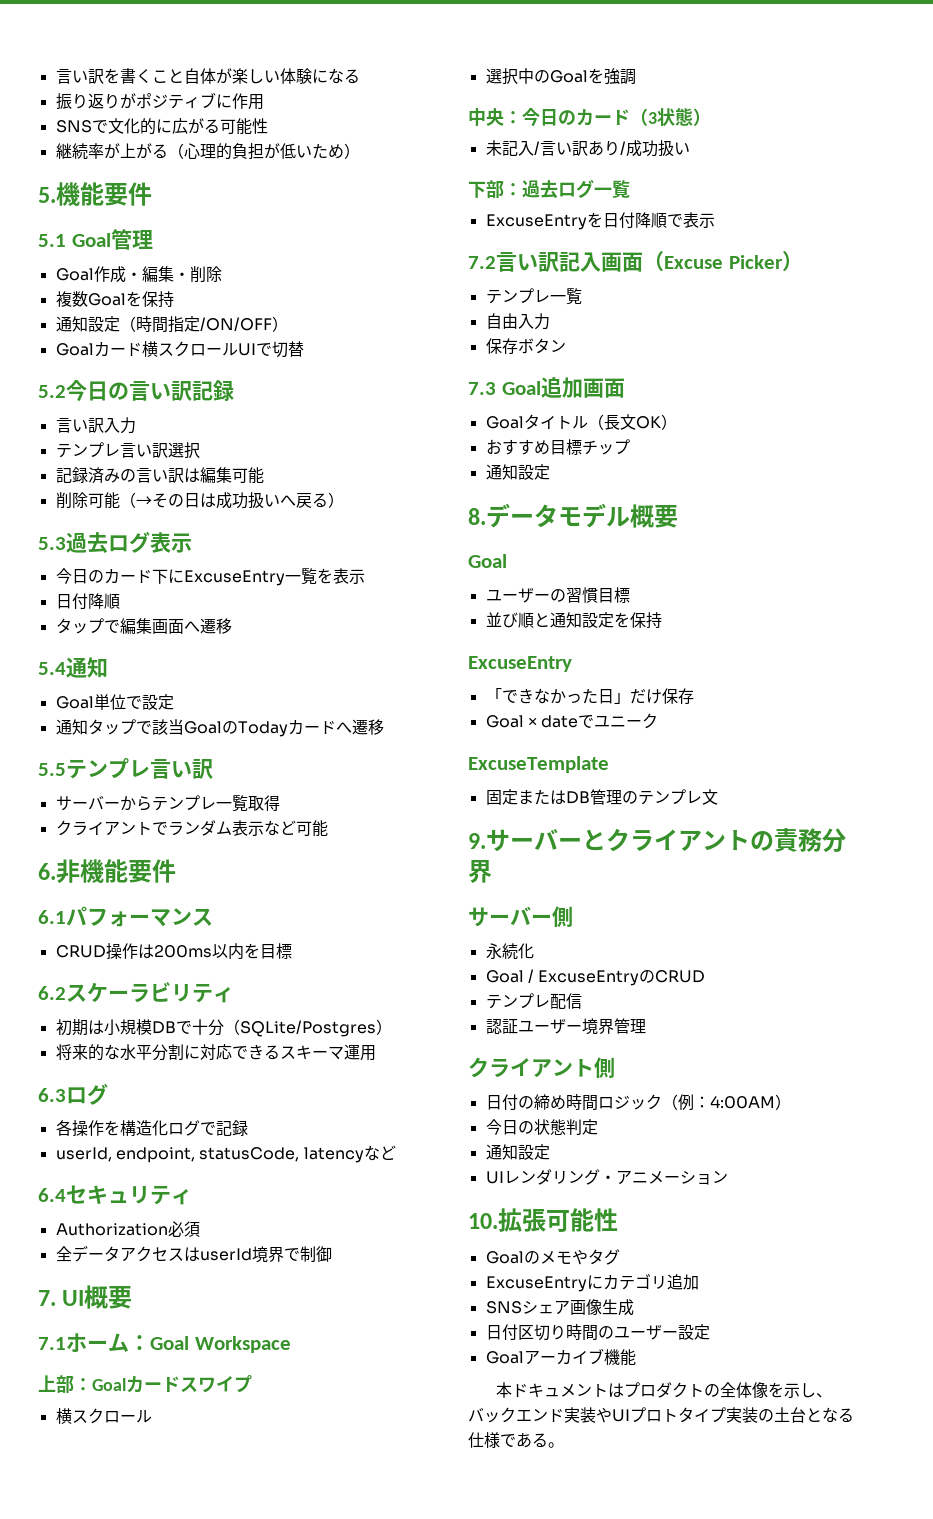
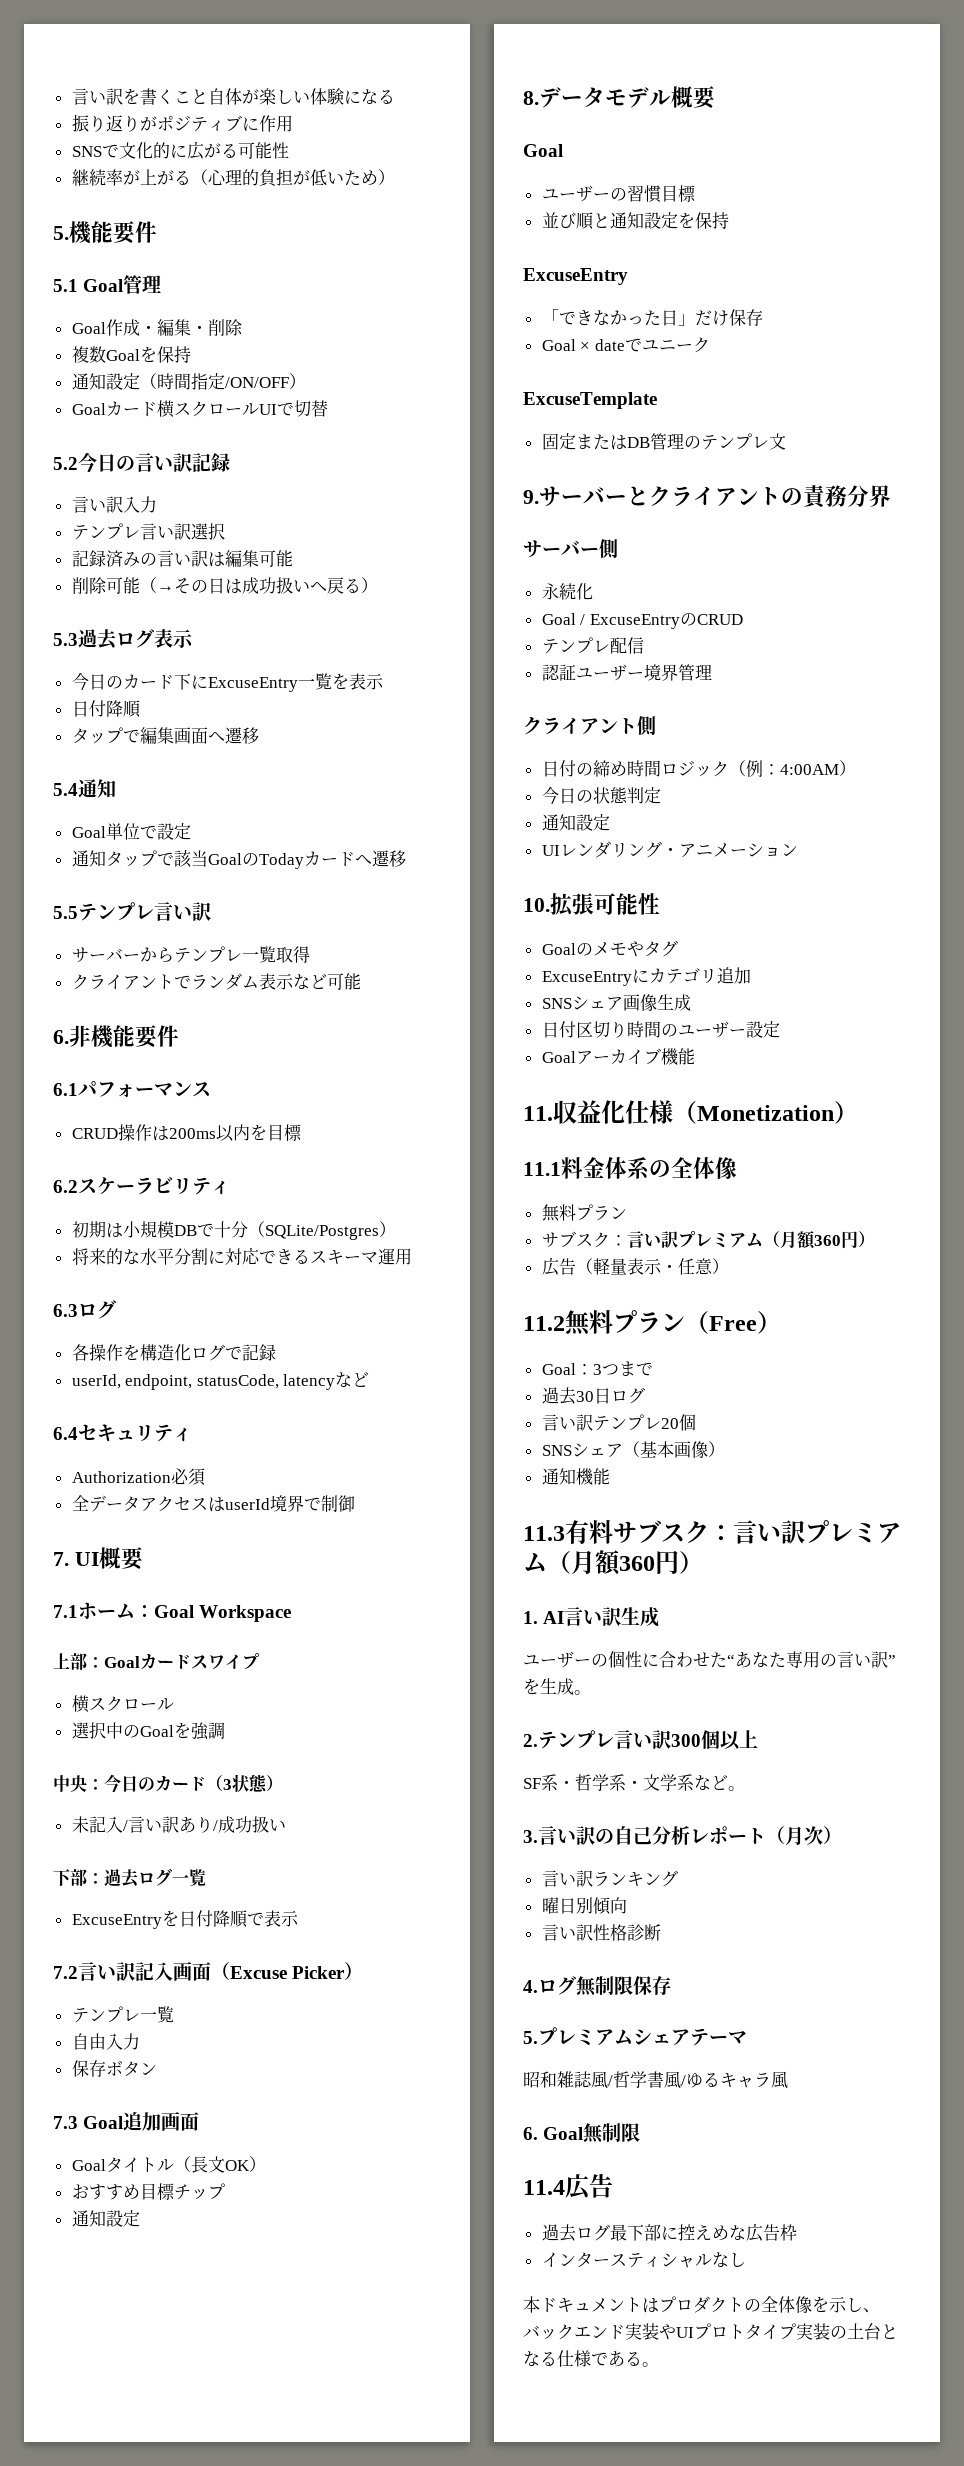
+ 11.収益化仕様（Monetization）
+ 11.1料金体系の全体像
+ 無料プラン
+ サブスク：言い訳プレミアム（月額360円）
+ 広告（軽量表示・任意）
+ 11.2無料プラン（Free）
+ Goal：3つまで
+ 過去30日ログ
+ 言い訳テンプレ20個
+ SNSシェア（基本画像）
+ 通知機能
+ 11.3有料サブスク：言い訳プレミアム（月額360円）
+ 1. AI言い訳生成
+ ユーザーの個性に合わせた“あなた専用の言い訳”を生成。
+ 2.テンプレ言い訳300個以上
+ SF系・哲学系・文学系など。
+ 3.言い訳の自己分析レポート（月次）
+ 言い訳ランキング
+ 曜日別傾向
+ 言い訳性格診断
+ 4.ログ無制限保存
+ 5.プレミアムシェアテーマ
+ 昭和雑誌風/哲学書風/ゆるキャラ風
+ 6. Goal無制限
+ 11.4広告
+ 過去ログ最下部に控えめな広告枠
+ インタースティシャルなし

